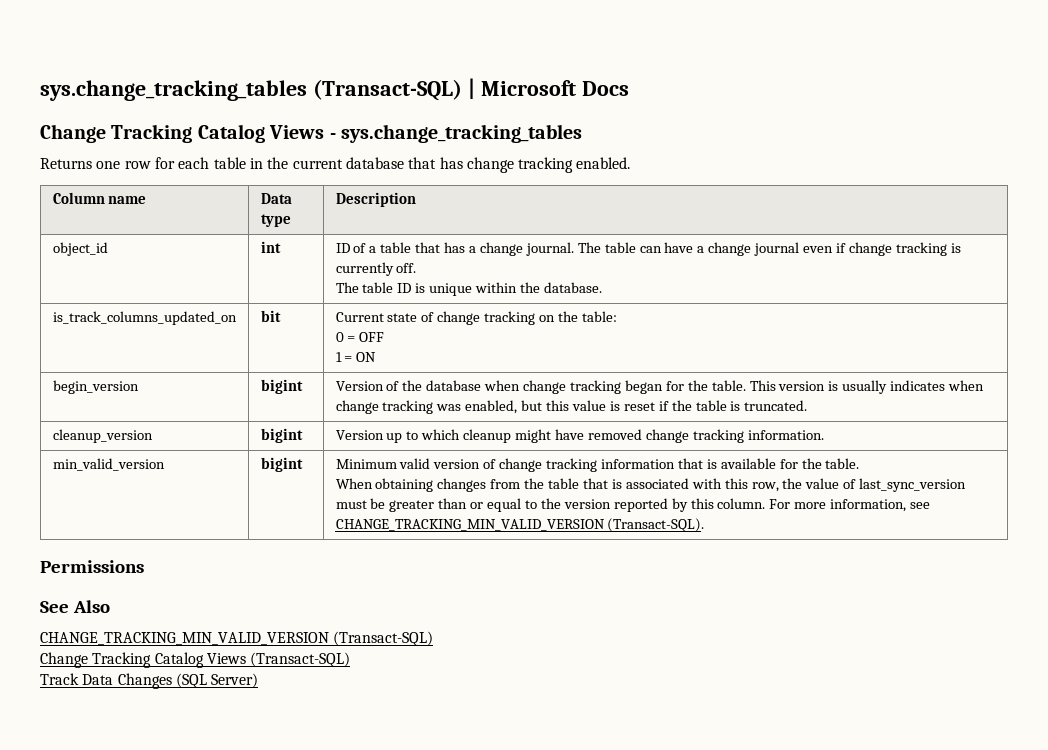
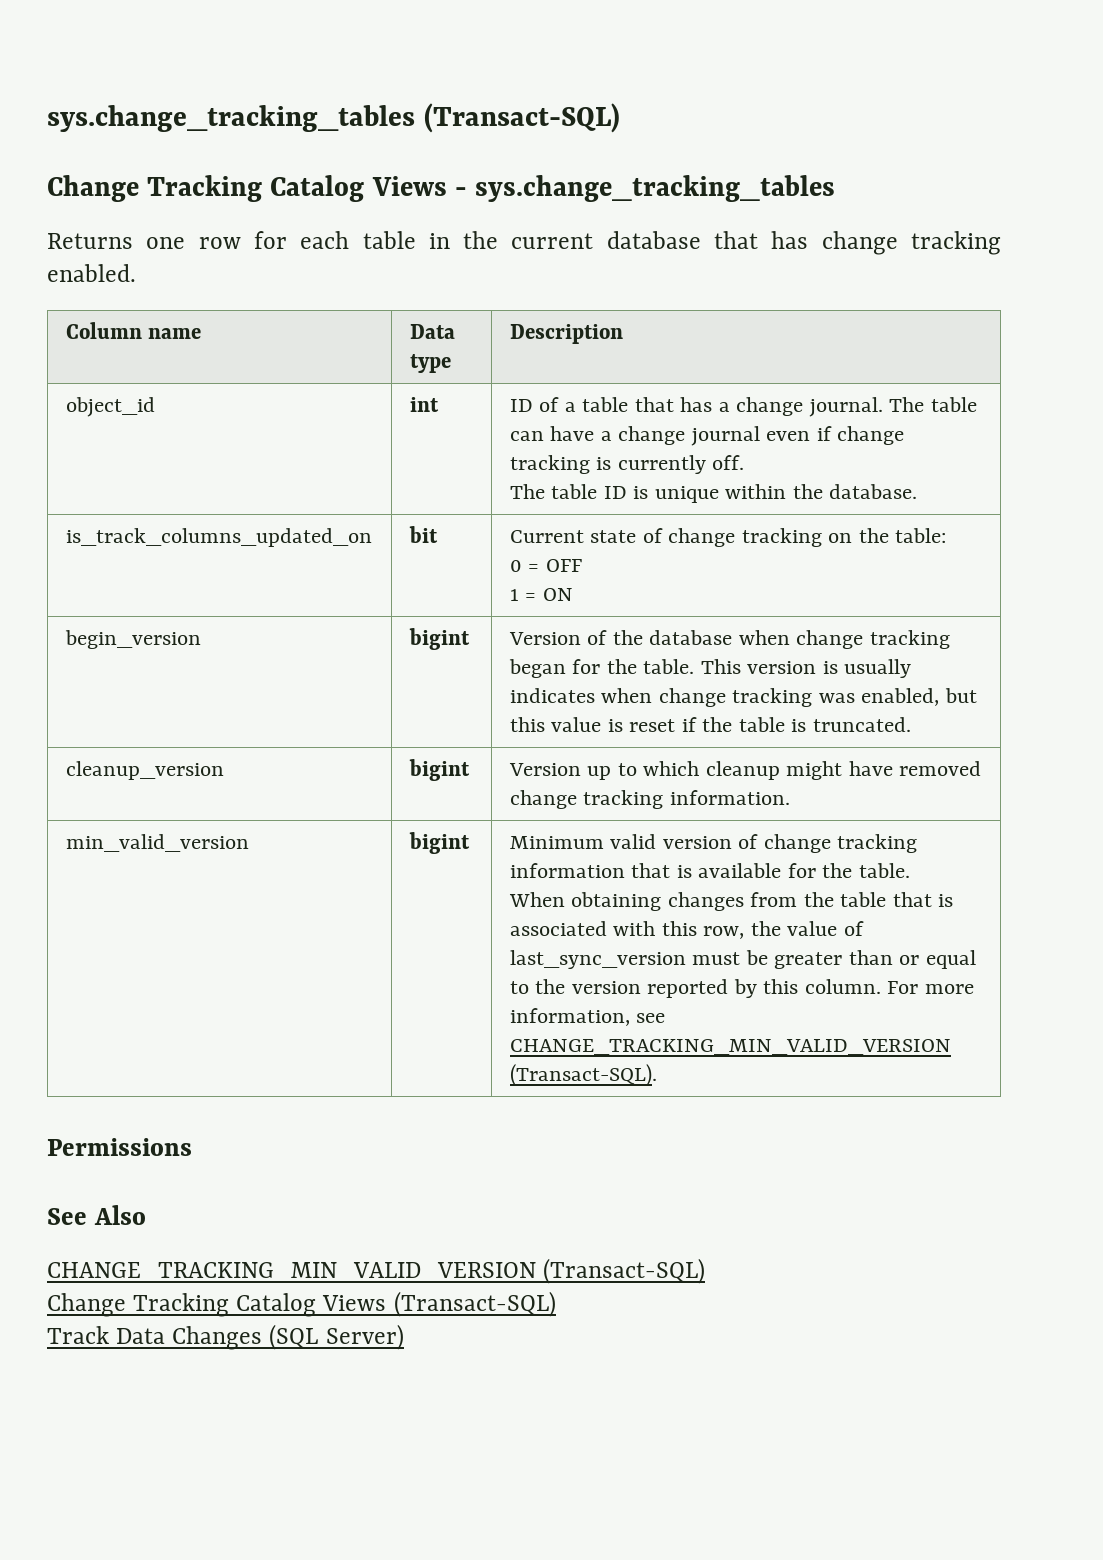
- sys.change_tracking_tables (Transact-SQL) | Microsoft Docs
+ sys.change_tracking_tables (Transact-SQL)

